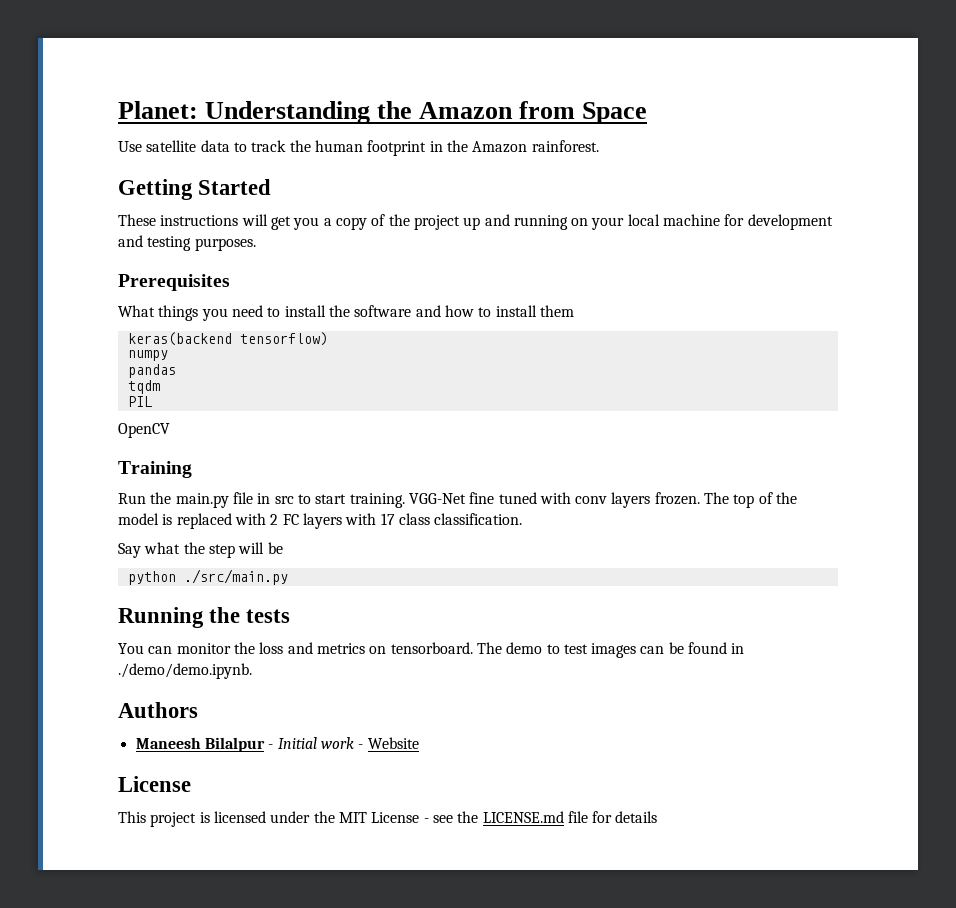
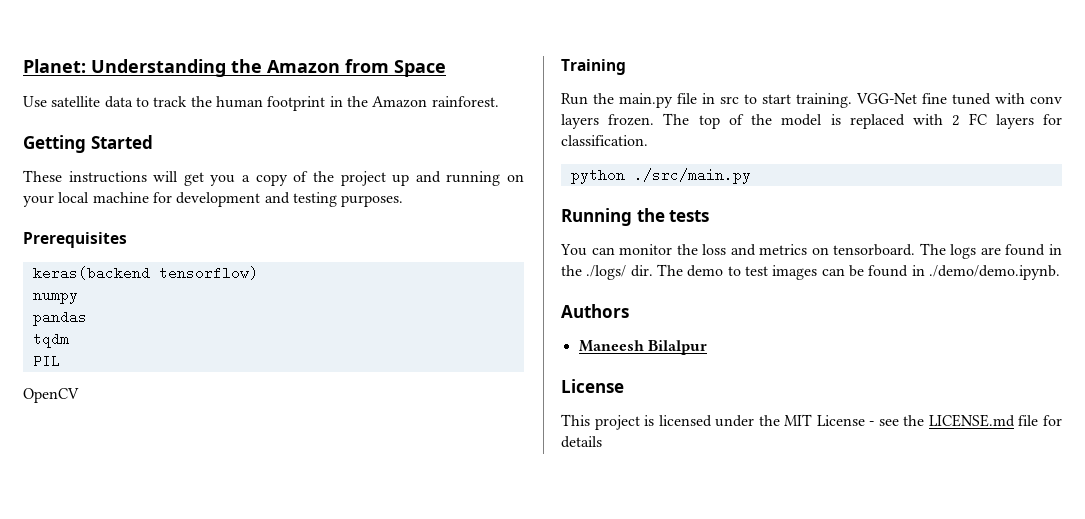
- What things you need to install the software and how to install them
- The top of the model is replaced with 2 FC layers with 17 class classification.
- Say what the step will be
+ The top of the model is replaced with 2 FC layers for classification.
- The demo to test images can be found in ./demo/demo.ipynb.
+ The logs are found in the ./logs/ dir. The demo to test images can be found in ./demo/demo.ipynb.
- Maneesh Bilalpur - Initial work - Website
+ Maneesh Bilalpur

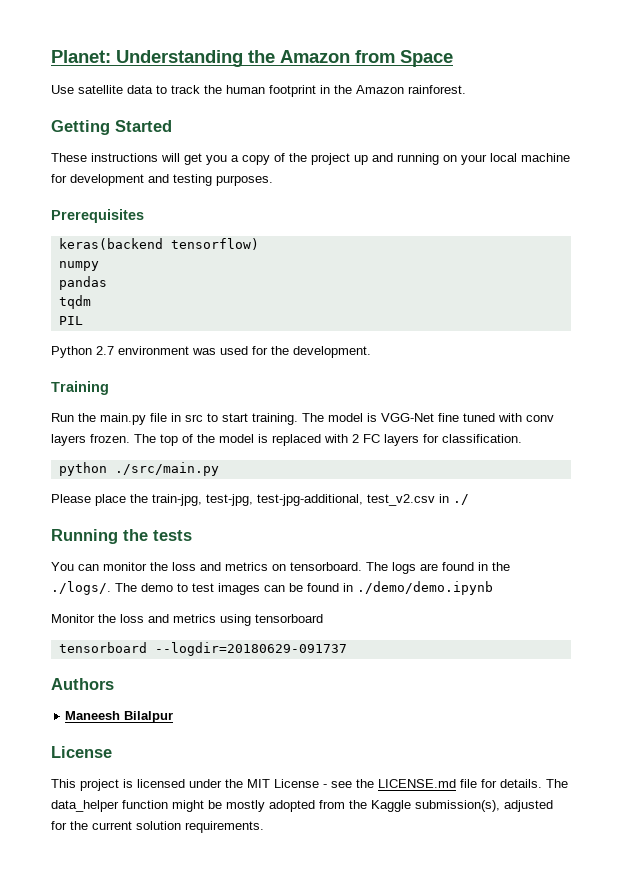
- OpenCV
+ Python 2.7 environment was used for the development.
- VGG-Net fine tuned with conv layers frozen.
+ The model is VGG-Net fine tuned with conv layers frozen.
+ Please place the train-jpg, test-jpg, test-jpg-additional, test_v2.csv in ./
- The logs are found in the ./logs/ dir. The demo to test images can be found in ./demo/demo.ipynb.
+ The logs are found in the ./logs/. The demo to test images can be found in ./demo/demo.ipynb
+ Monitor the loss and metrics using tensorboard
+ tensorboard --logdir=20180629-091737
- This project is licensed under the MIT License - see the LICENSE.md file for details
+ This project is licensed under the MIT License - see the LICENSE.md file for details. The data_helper function might be mostly adopted from the Kaggle submission(s), adjusted for the current solution requirements.

